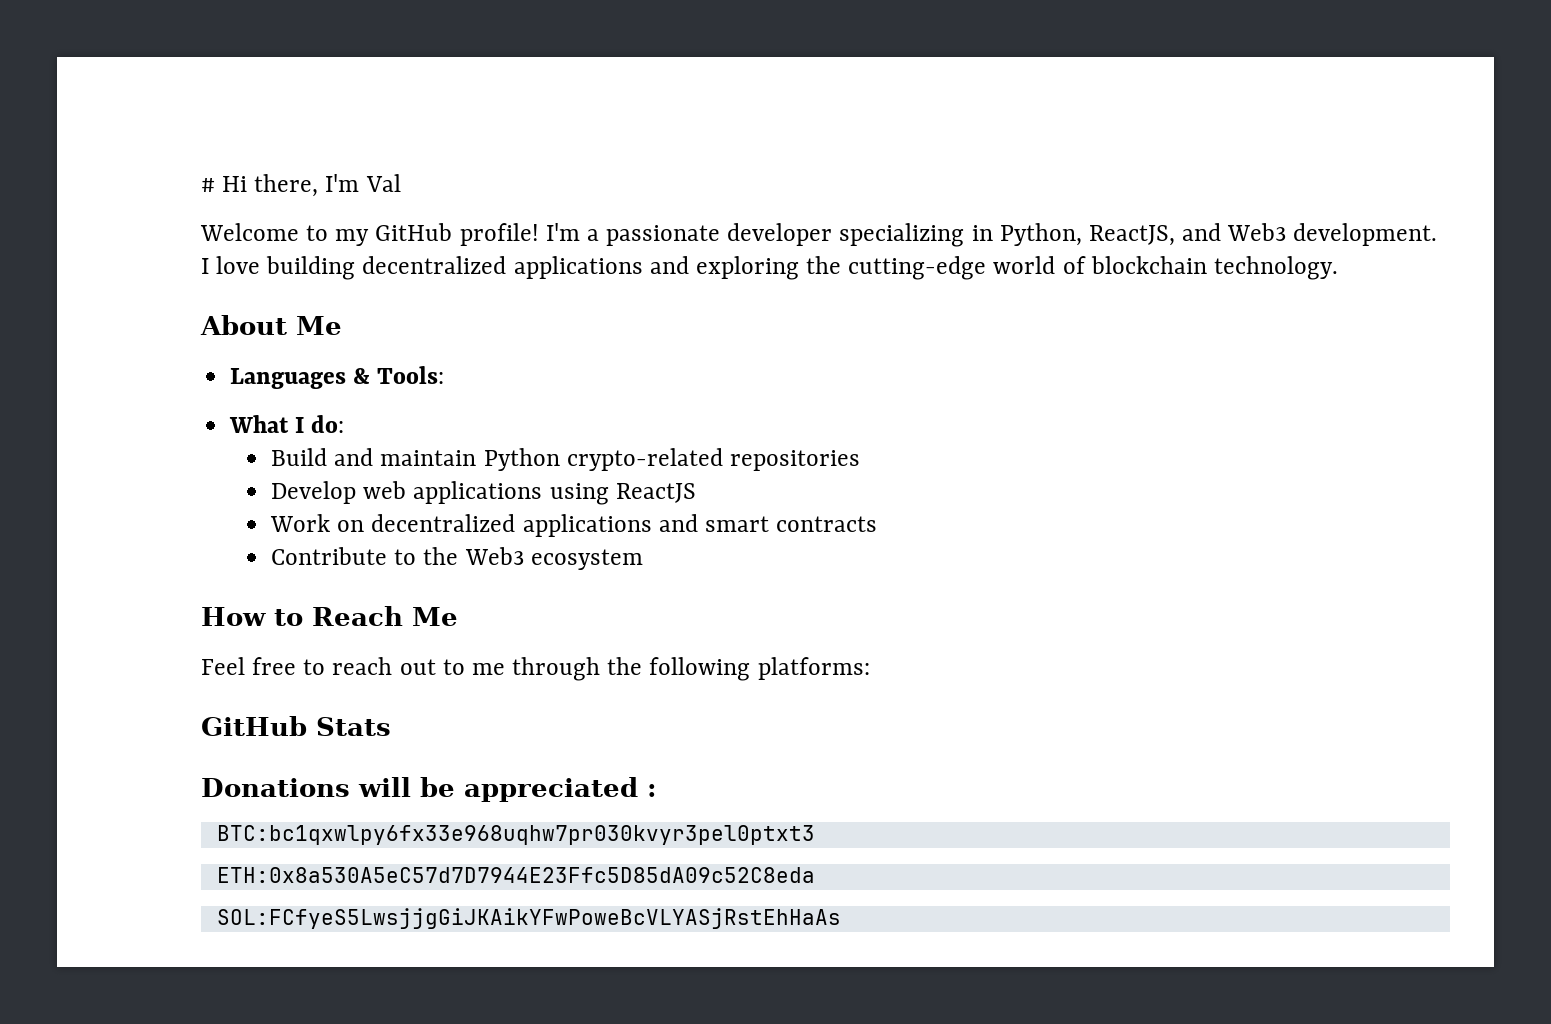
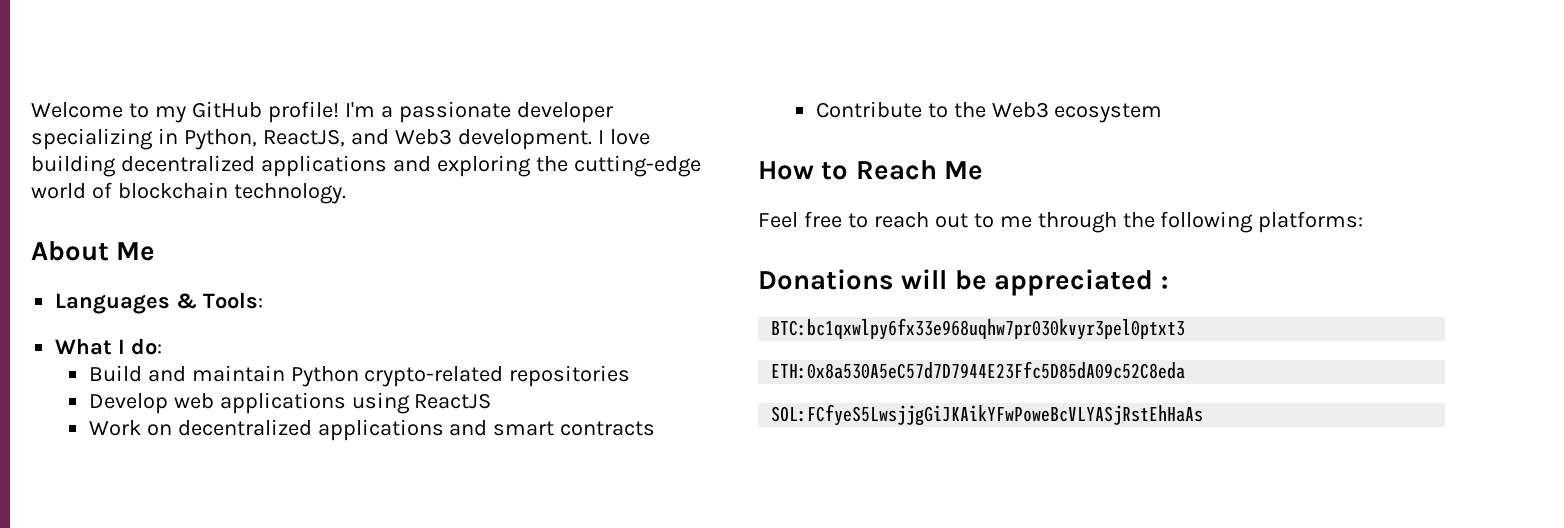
- # Hi there, I'm Val
- GitHub Stats

